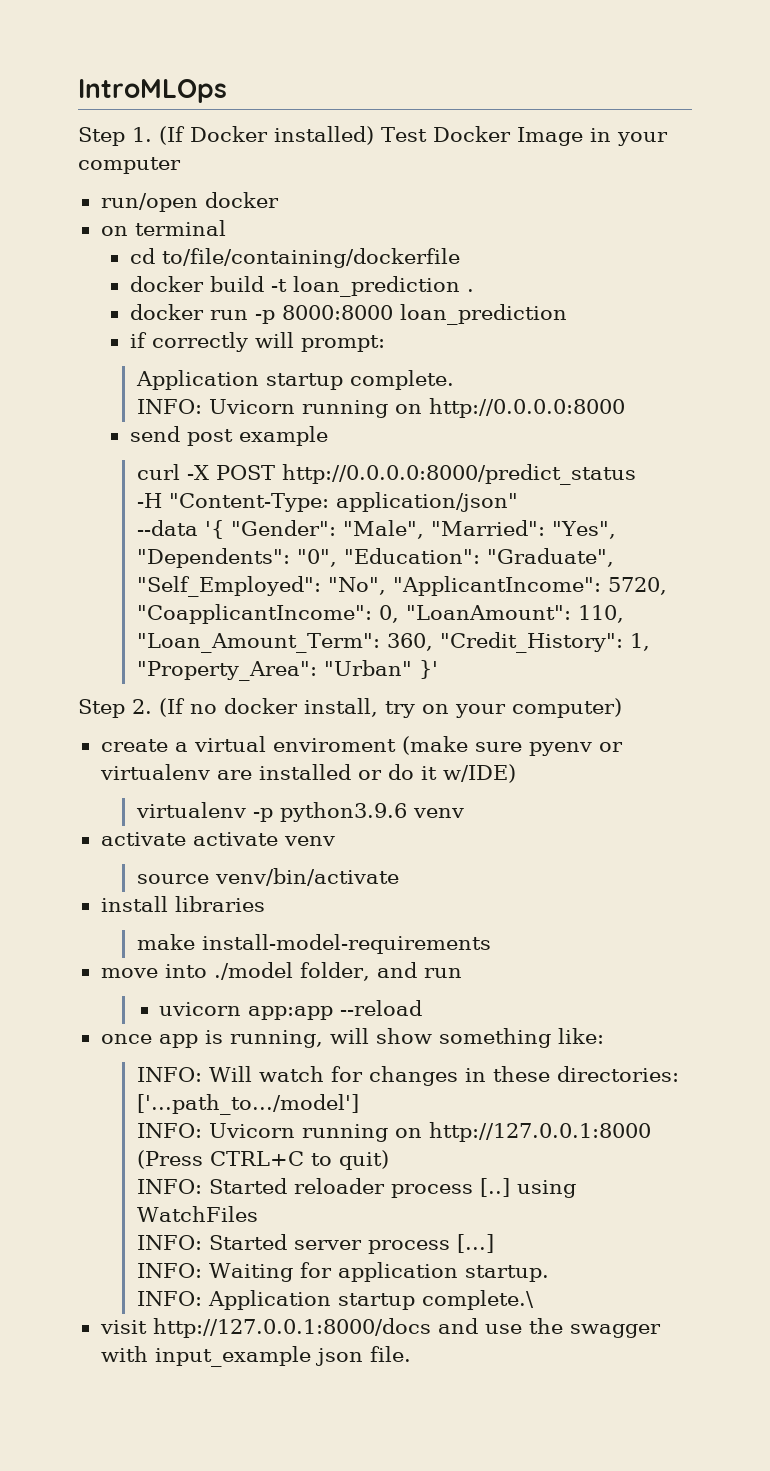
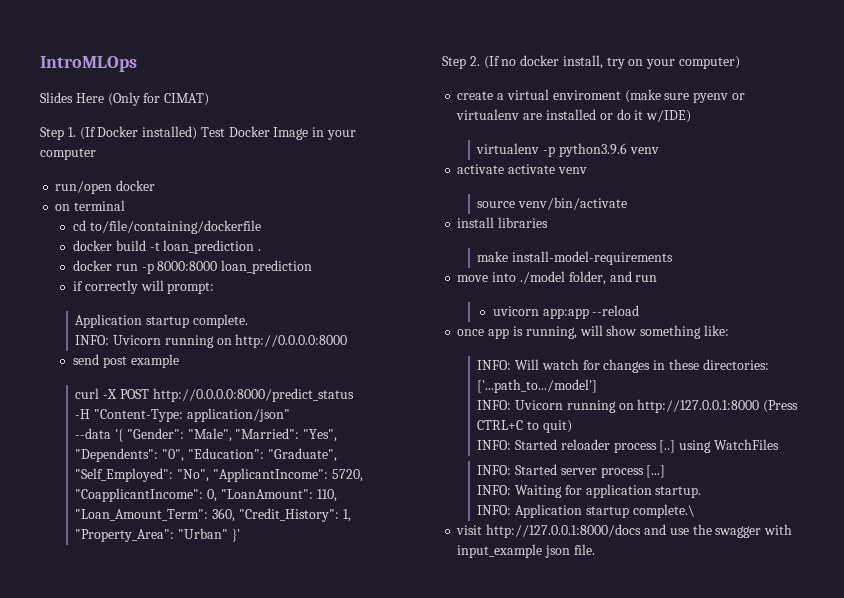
+ Slides Here (Only for CIMAT)

